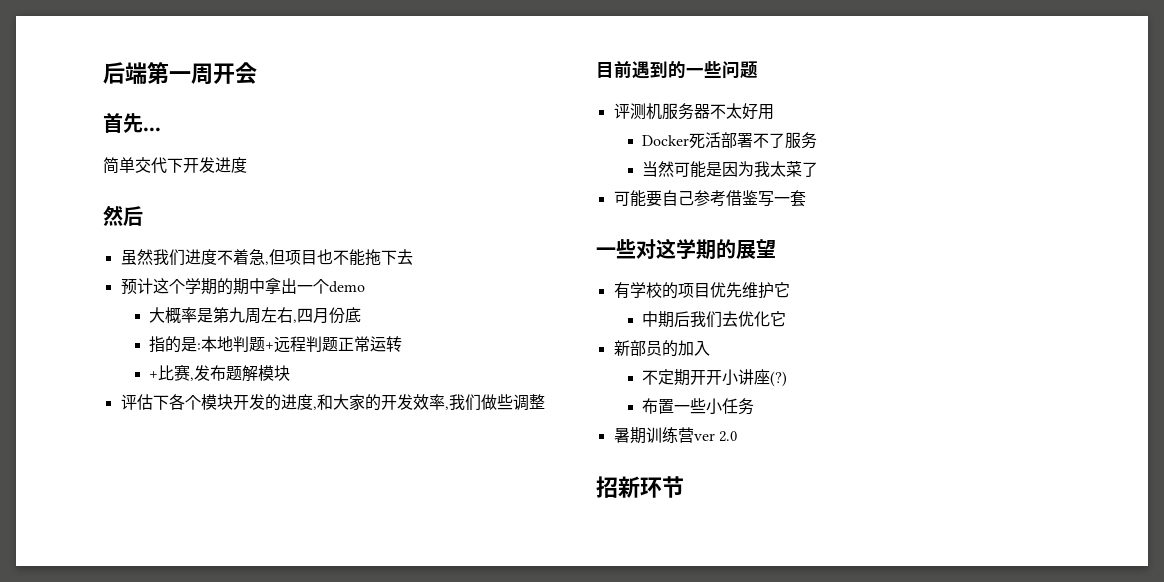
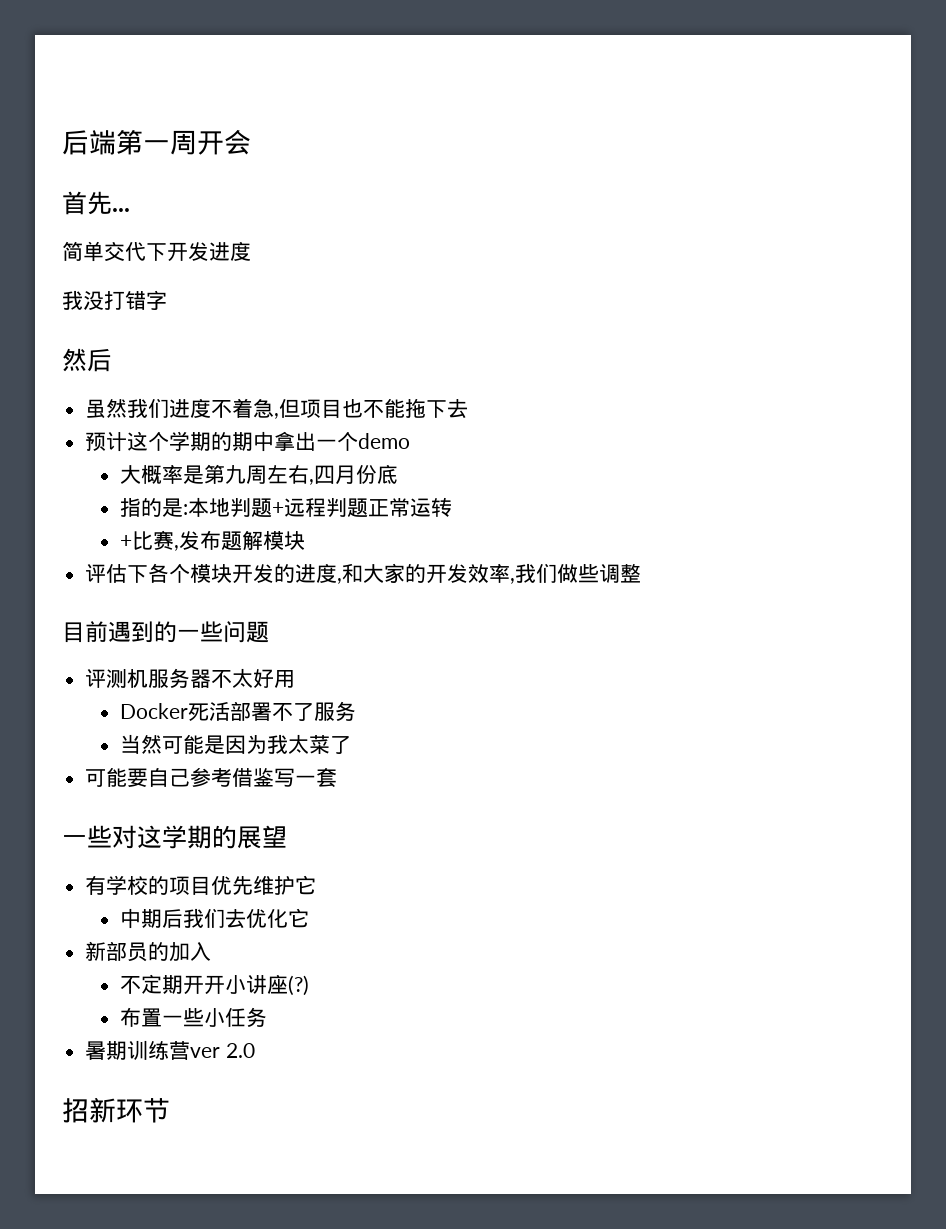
+ 我没打错字

